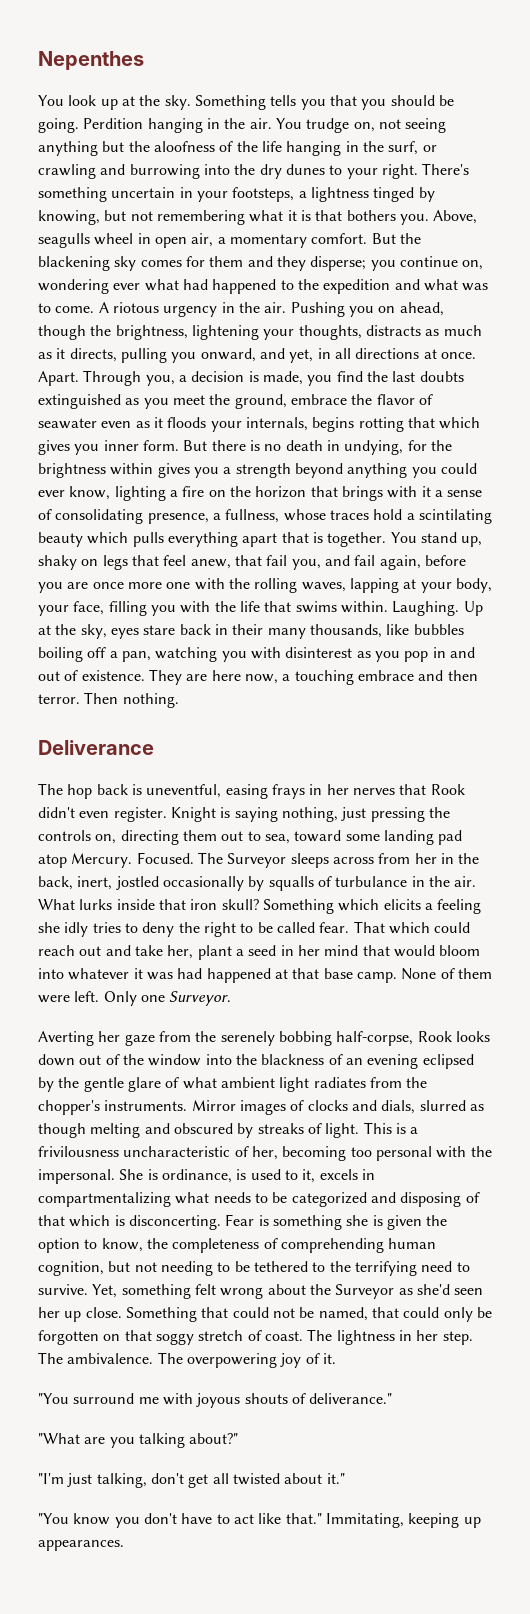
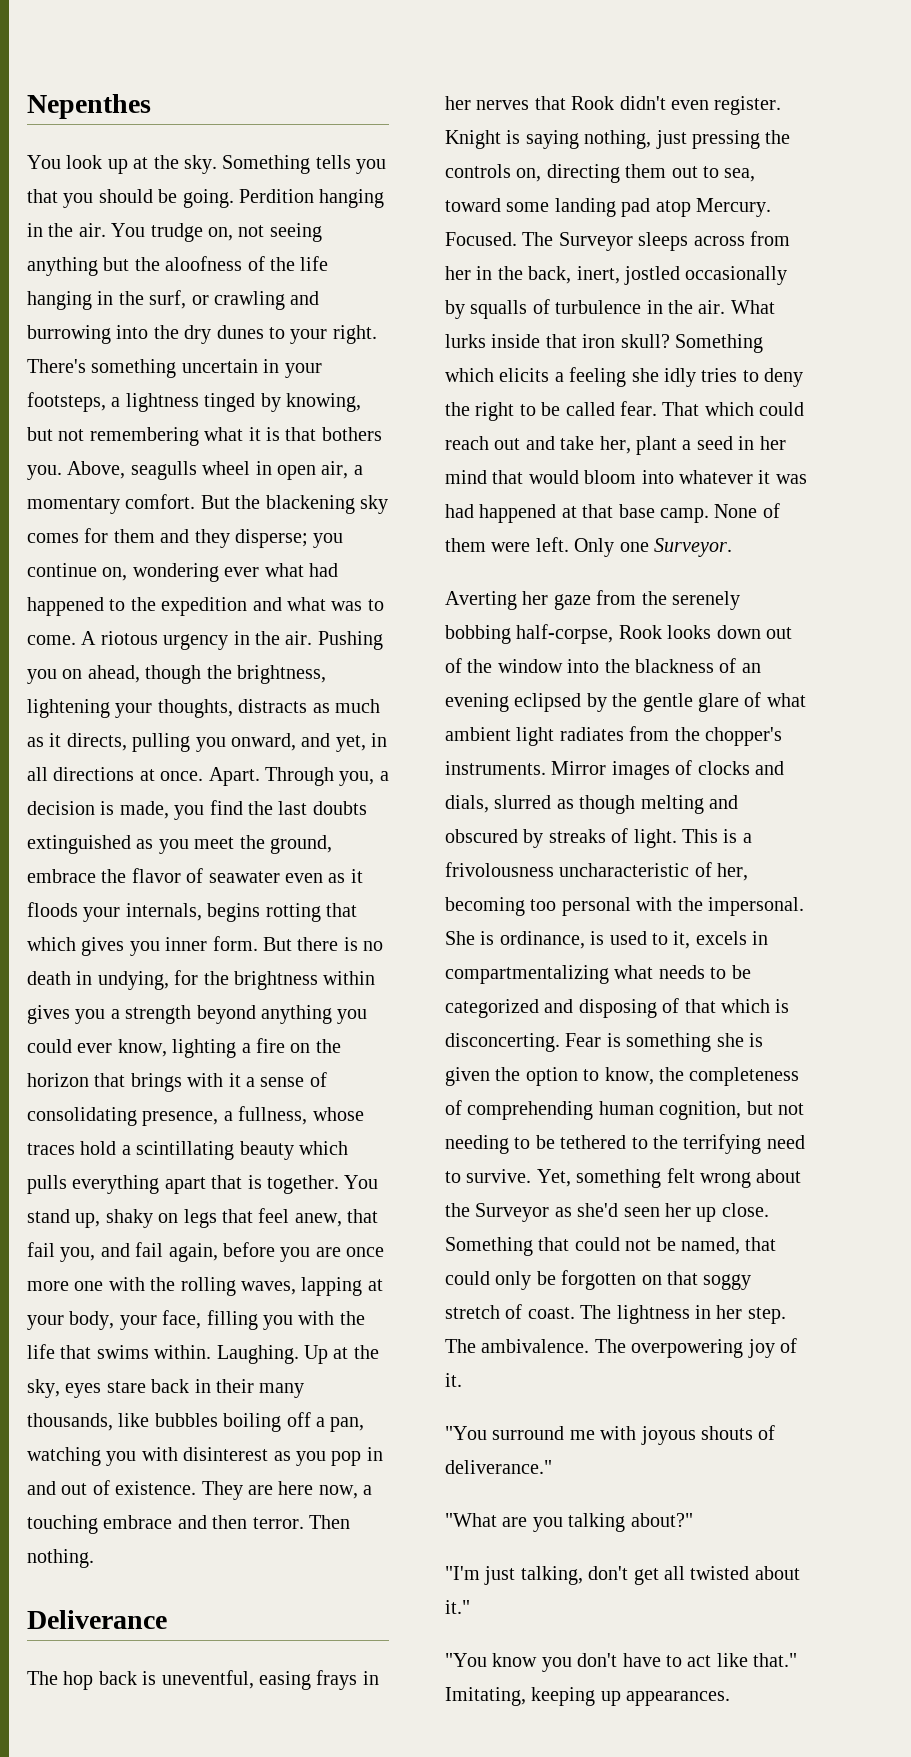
- But there is no death in undying, for the brightness within gives you a strength beyond anything you could ever know, lighting a fire on the horizon that brings with it a sense of consolidating presence, a fullness, whose traces hold a scintilating beauty which pulls everything apart that is together.
+ But there is no death in undying, for the brightness within gives you a strength beyond anything you could ever know, lighting a fire on the horizon that brings with it a sense of consolidating presence, a fullness, whose traces hold a scintillating beauty which pulls everything apart that is together.
- The Surveyor sleeps across from her in the back, inert, jostled occasionally by squalls of turbulance in the air.
+ The Surveyor sleeps across from her in the back, inert, jostled occasionally by squalls of turbulence in the air.
- This is a frivilousness uncharacteristic of her, becoming too personal with the impersonal.
+ This is a frivolousness uncharacteristic of her, becoming too personal with the impersonal.
- Immitating, keeping up appearances.
+ Imitating, keeping up appearances.

